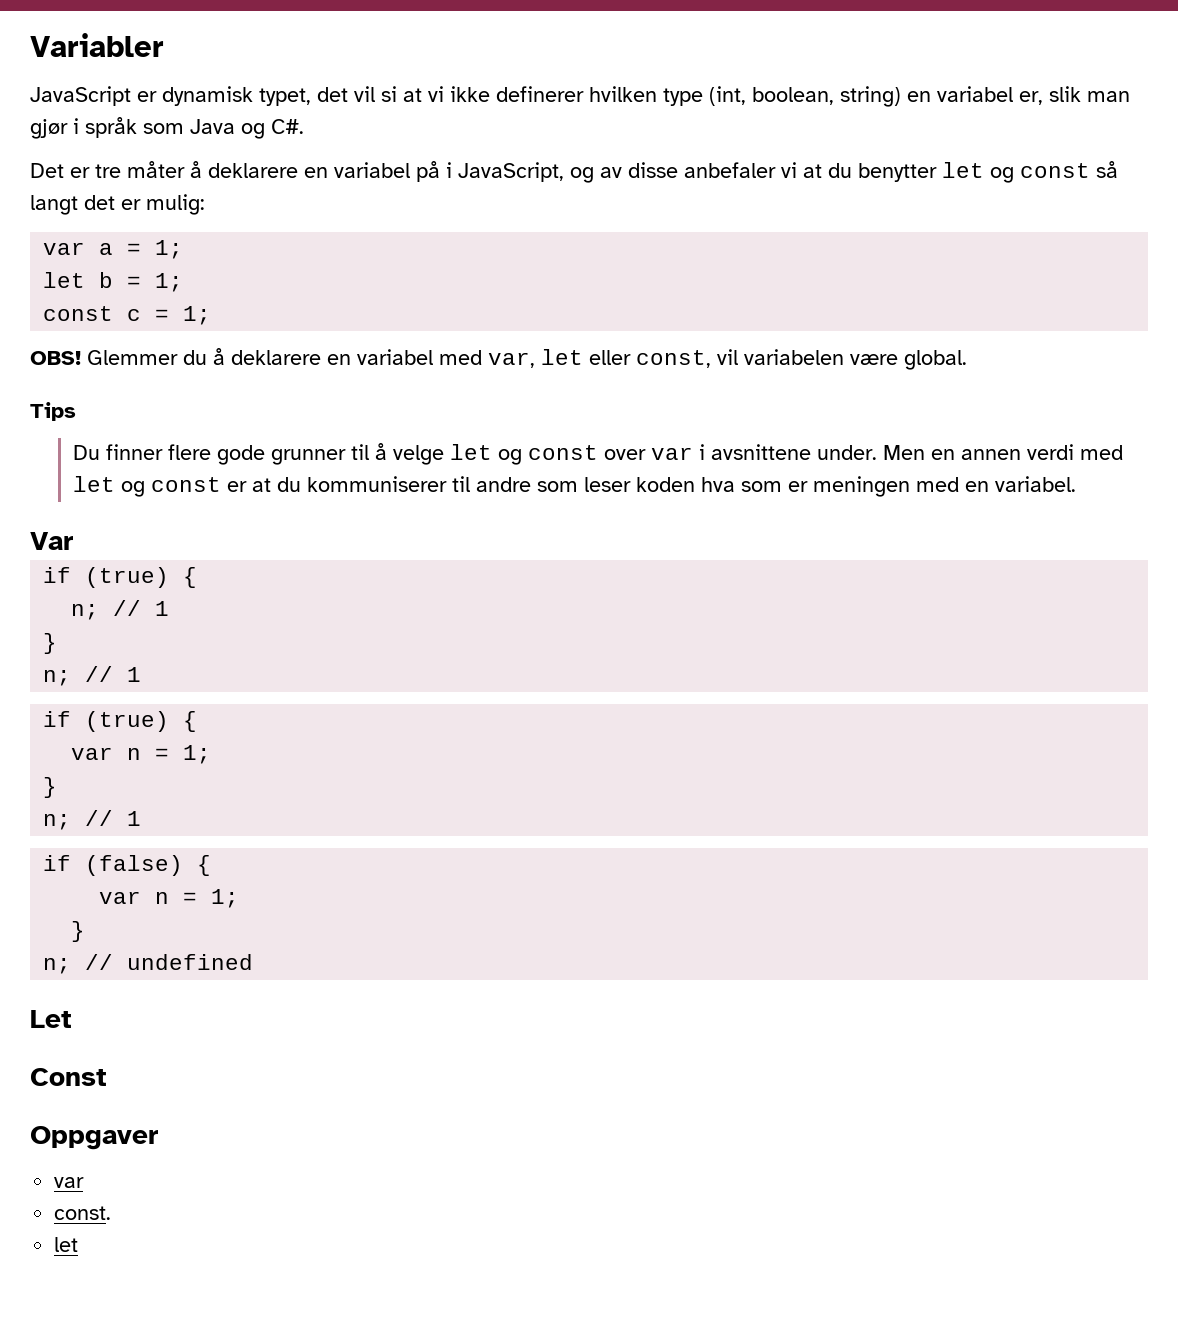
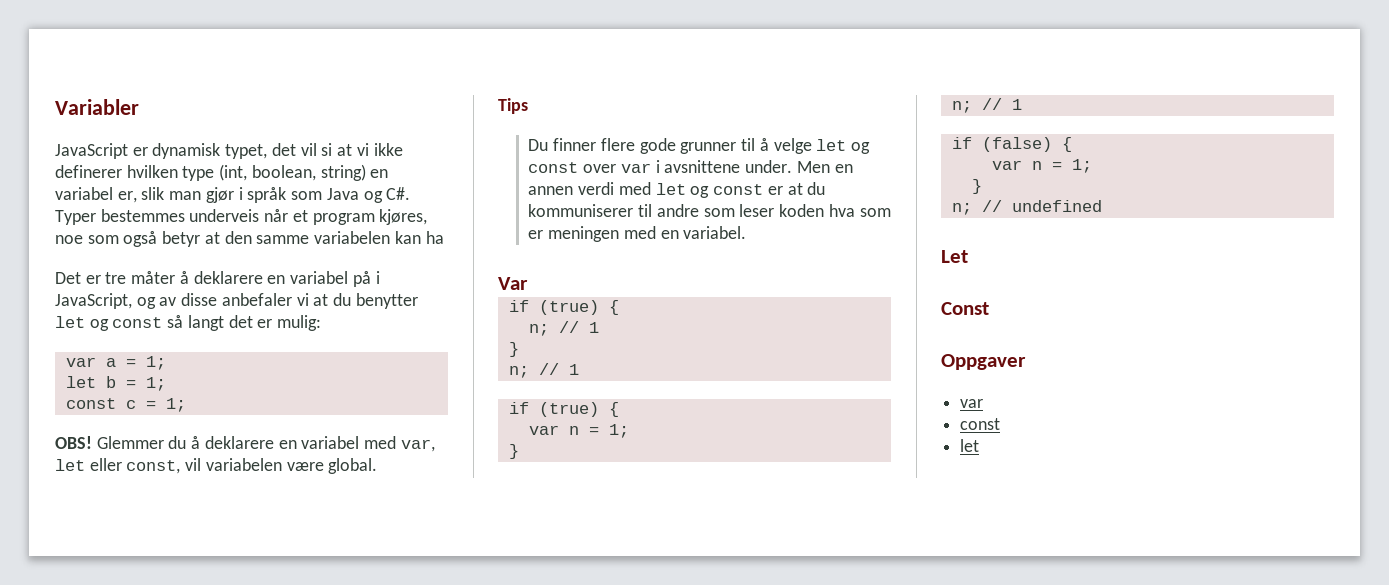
- JavaScript er dynamisk typet, det vil si at vi ikke definerer hvilken type (int, boolean, string) en variabel er, slik man gjør i språk som Java og C#.
+ JavaScript er dynamisk typet, det vil si at vi ikke definerer hvilken type (int, boolean, string) en variabel er, slik man gjør i språk som Java og C#. Typer bestemmes underveis når et program kjøres, noe som også betyr at den samme variabelen kan ha
  Oppgaver
  var
- const.
+ const

